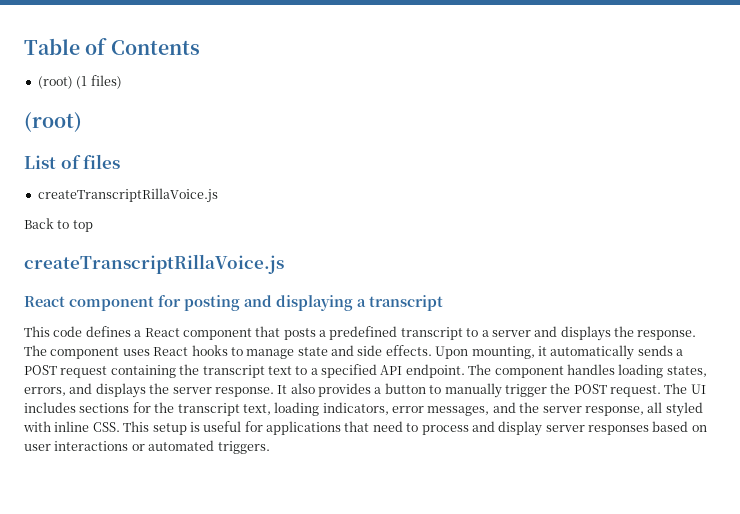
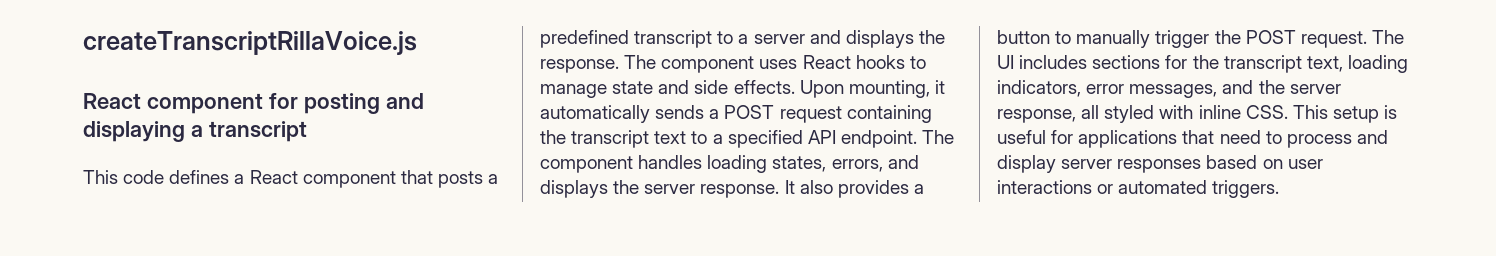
- Table of Contents
- (root) (1 files)
- (root)
- List of files
- createTranscriptRillaVoice.js
- Back to top

